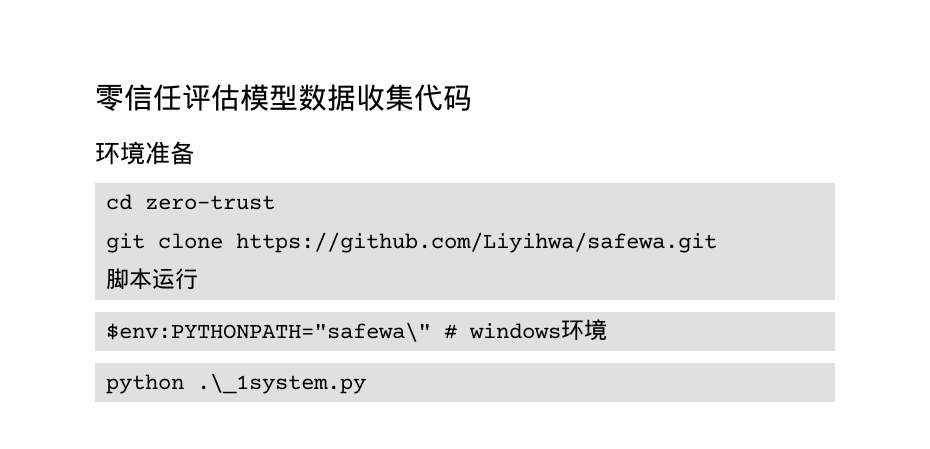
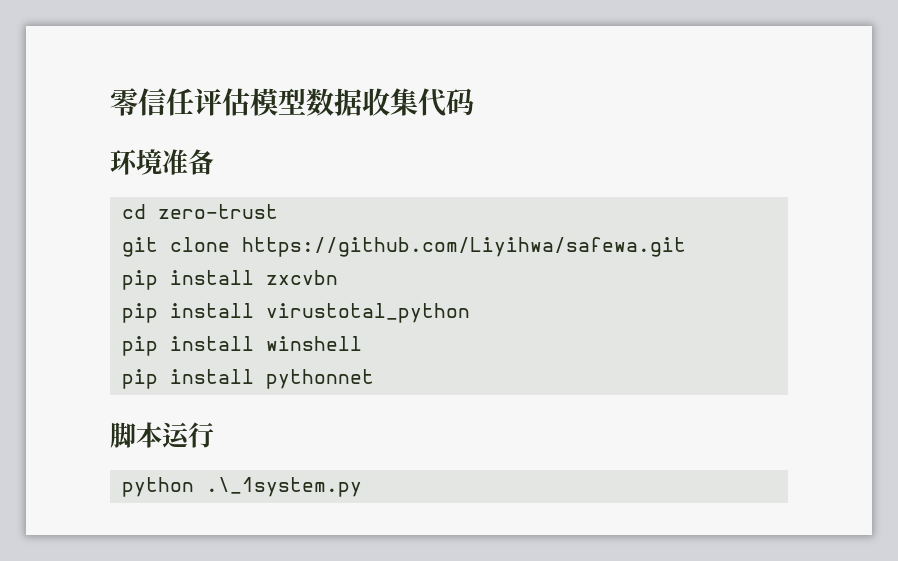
+ pip install zxcvbn
+ pip install virustotal_python
+ pip install winshell
+ pip install pythonnet
  脚本运行
- $env:PYTHONPATH="safewa\" # windows环境

